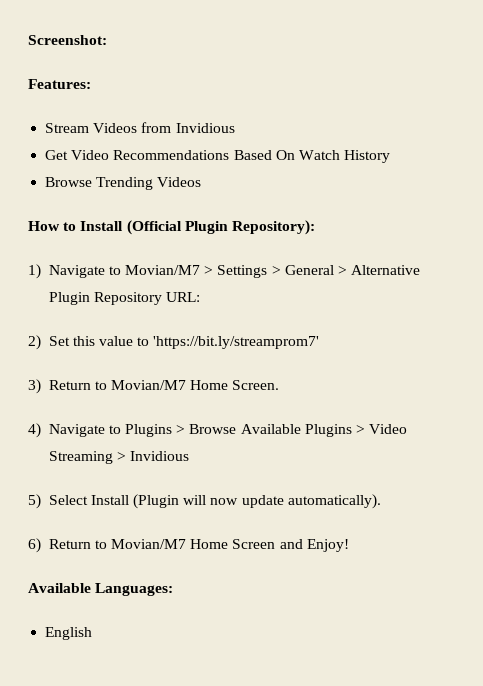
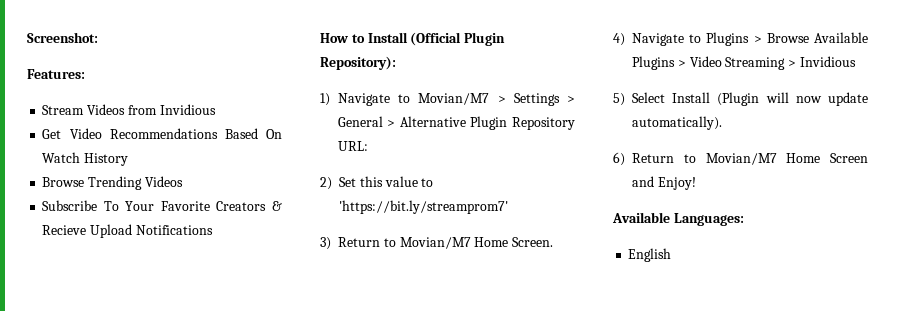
+ Subscribe To Your Favorite Creators & Recieve Upload Notifications

